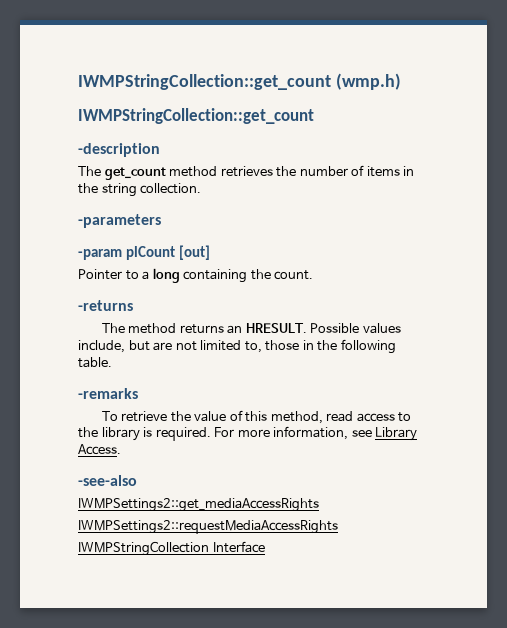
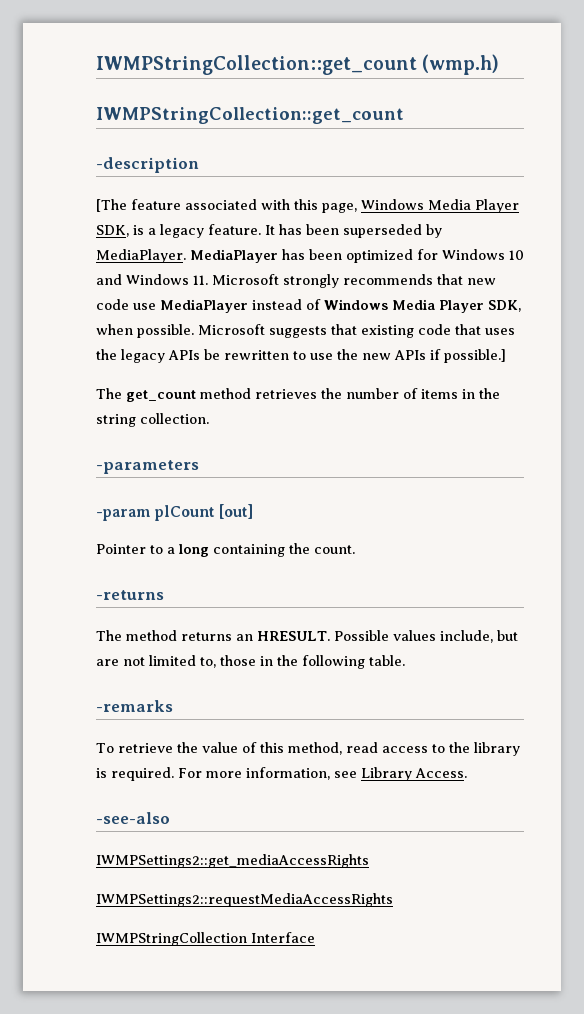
+ [The feature associated with this page, Windows Media Player SDK, is a legacy feature. It has been superseded by MediaPlayer. MediaPlayer has been optimized for Windows 10 and Windows 11. Microsoft strongly recommends that new code use MediaPlayer instead of Windows Media Player SDK, when possible. Microsoft suggests that existing code that uses the legacy APIs be rewritten to use the new APIs if possible.]

